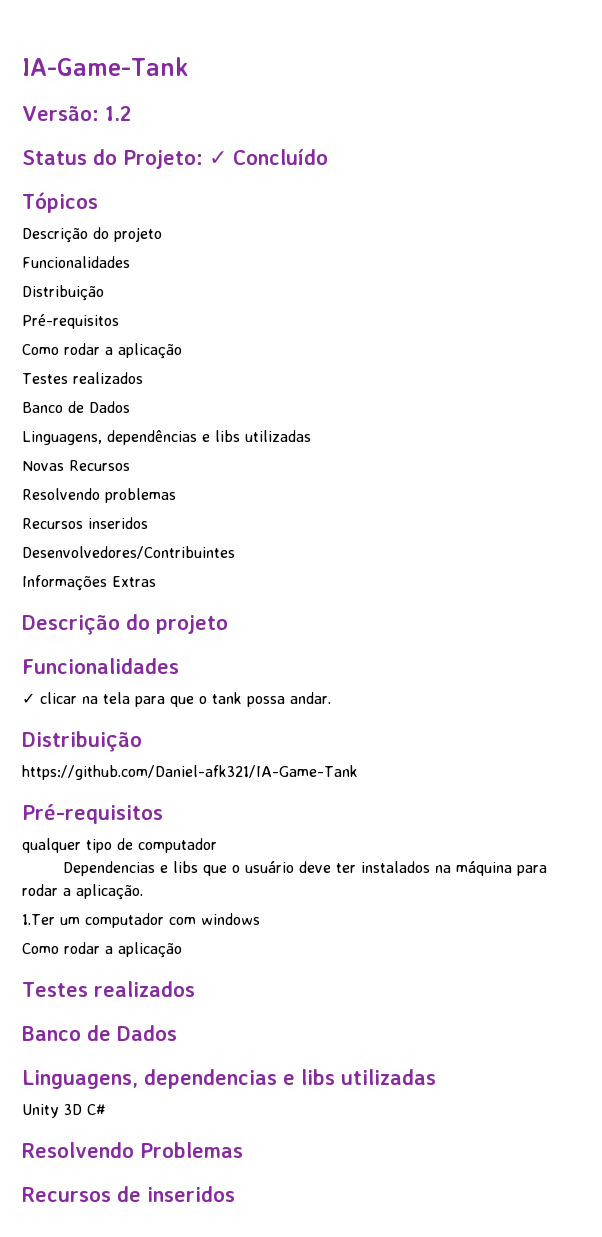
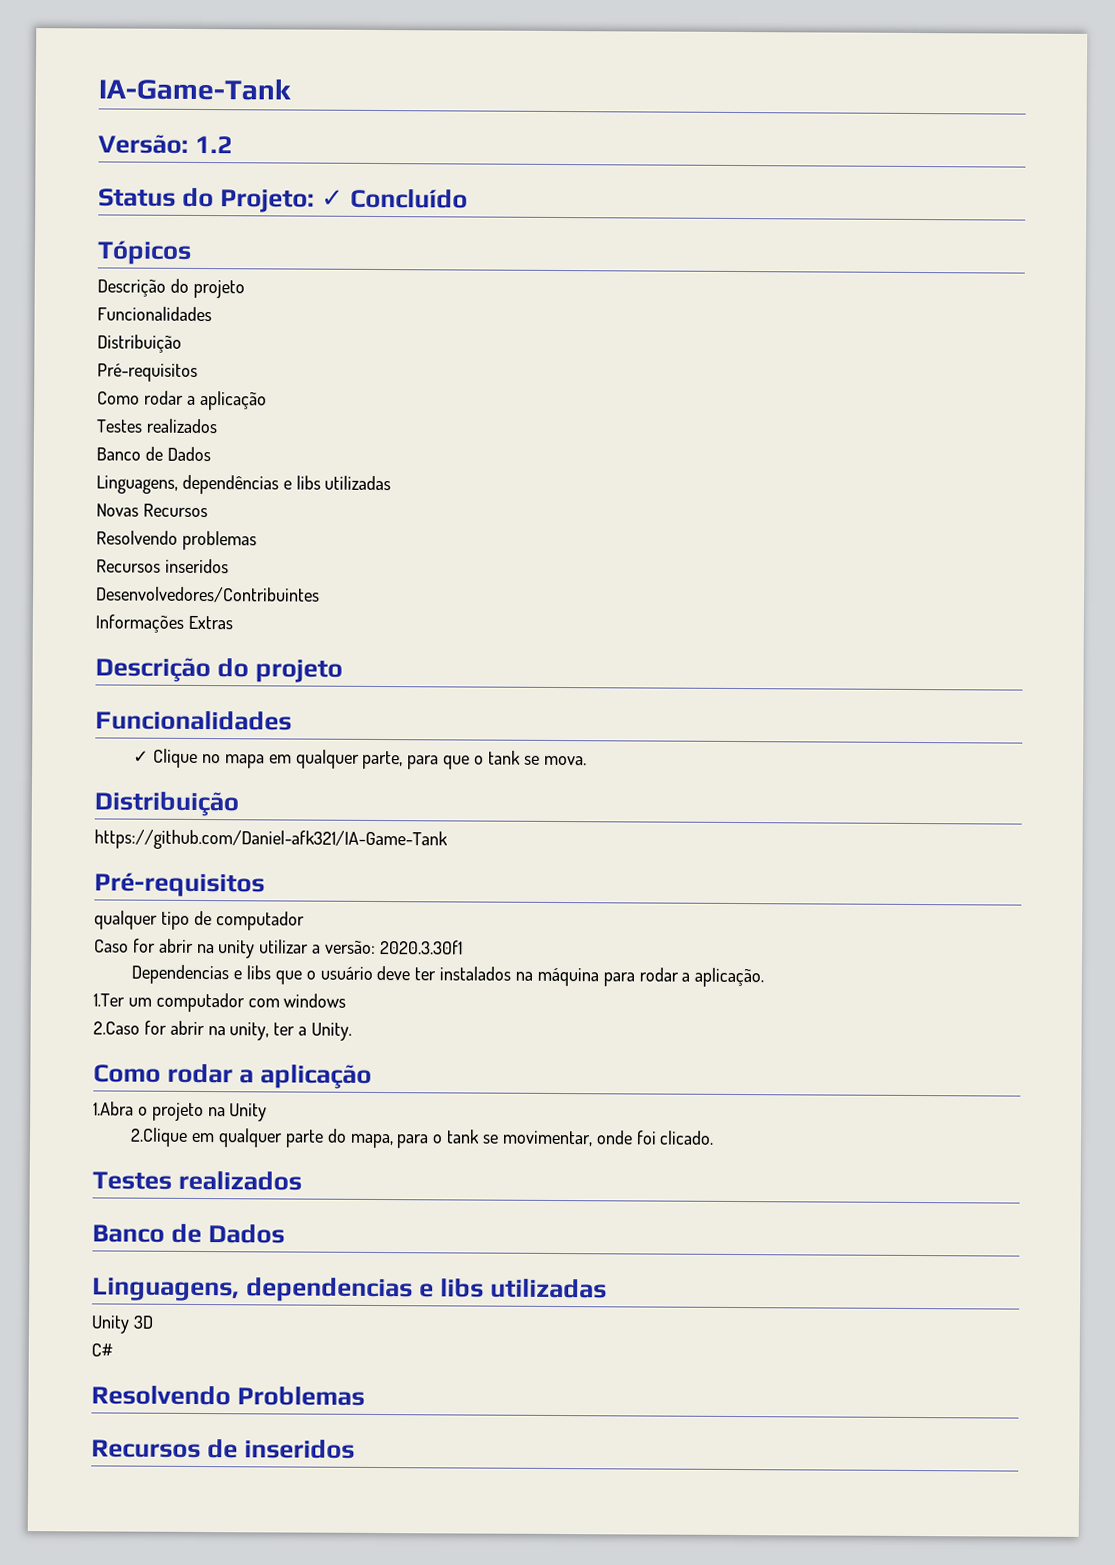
- ✓ clicar na tela para que o tank possa andar.
+ ✓ Clique no mapa em qualquer parte, para que o tank se mova.
+ Caso for abrir na unity utilizar a versão: 2020.3.30f1
  1.Ter um computador com windows
+ 2.Caso for abrir na unity, ter a Unity.
  Como rodar a aplicação
+ 1.Abra o projeto na Unity
+ 2.Clique em qualquer parte do mapa, para o tank se movimentar, onde foi clicado.
- Unity 3D C#
+ Unity 3D
+ C#

